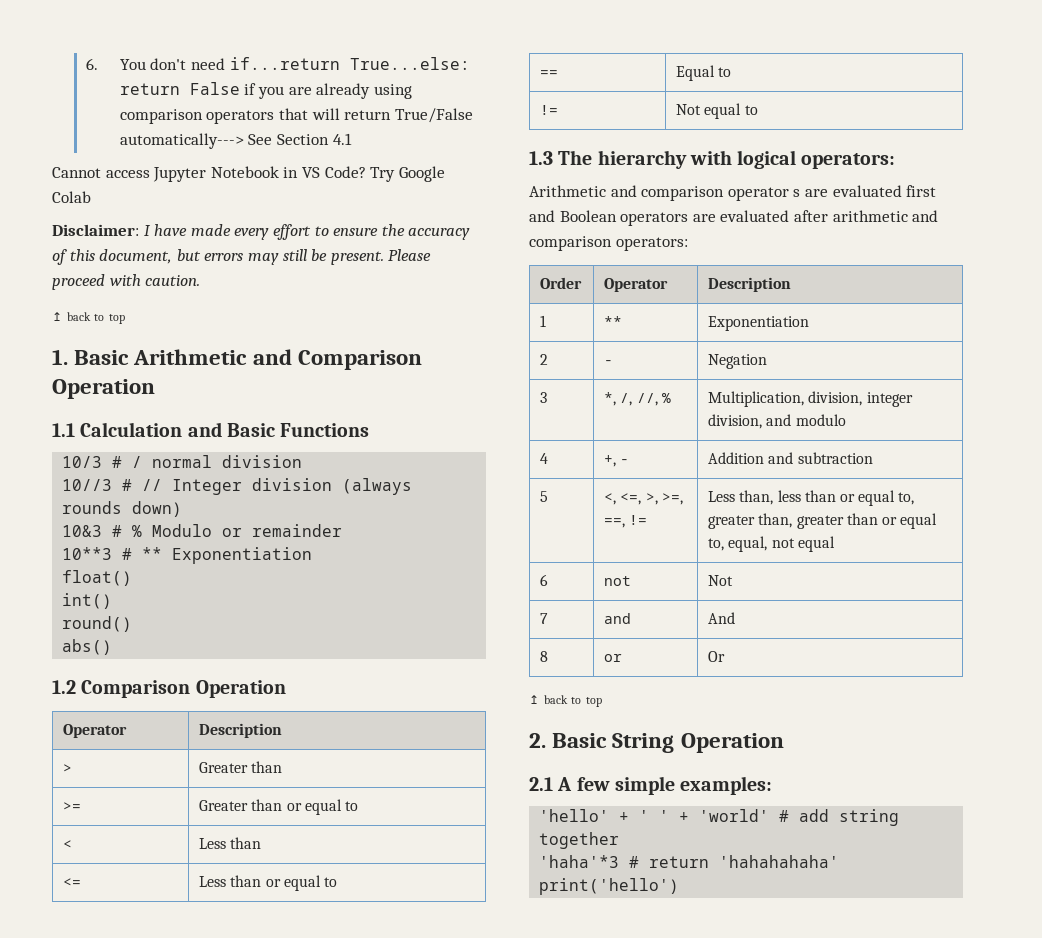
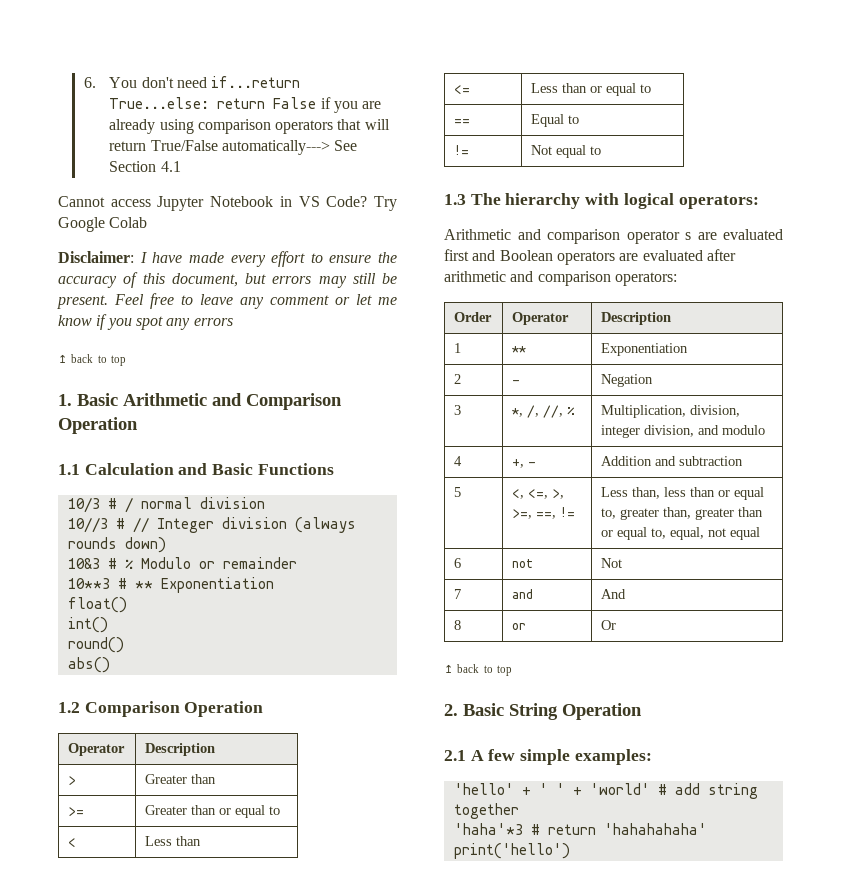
- Please proceed with caution.
+ Feel free to leave any comment or let me know if you spot any errors

